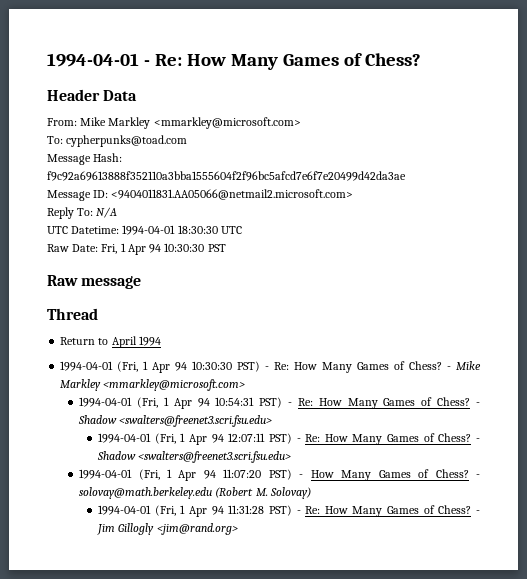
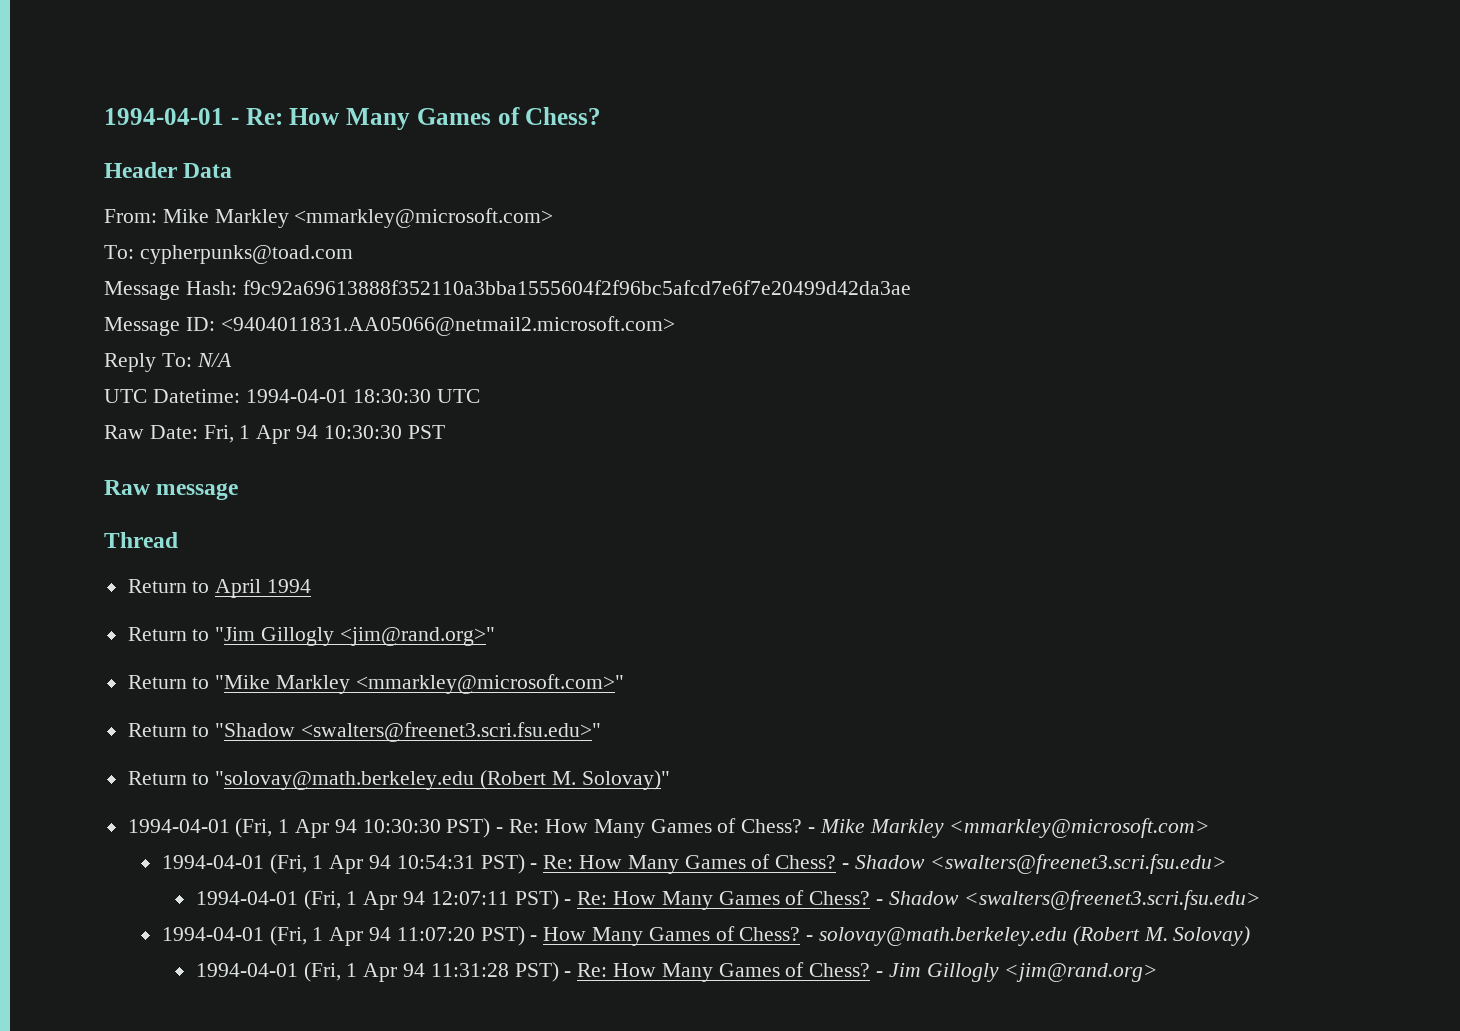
+ Return to "Jim Gillogly <jim@rand.org>"
+ Return to "Mike Markley <mmarkley@microsoft.com>"
+ Return to "Shadow <swalters@freenet3.scri.fsu.edu>"
+ Return to "solovay@math.berkeley.edu (Robert M. Solovay)"

